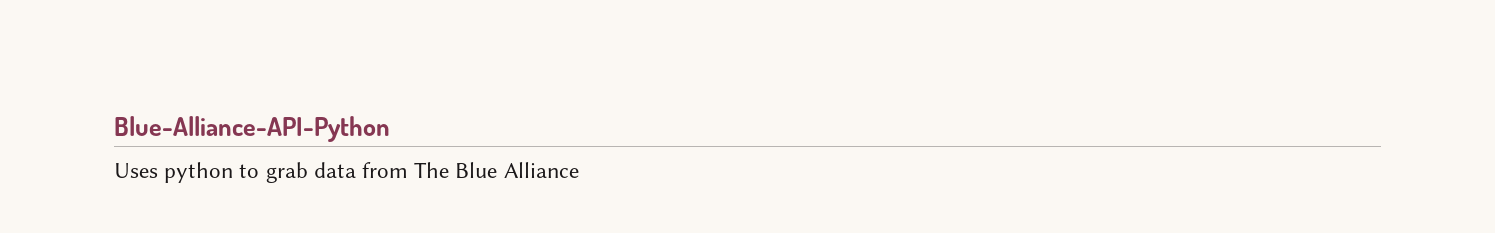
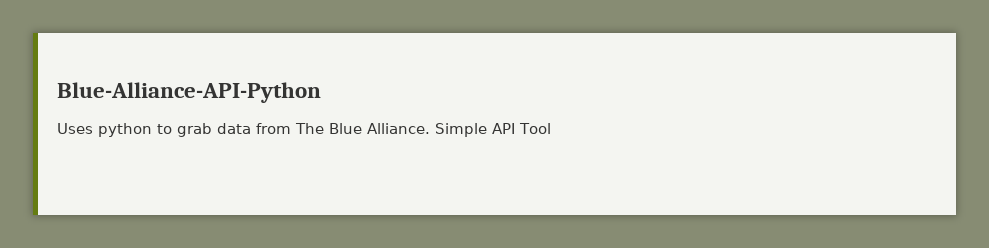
- Uses python to grab data from The Blue Alliance
+ Uses python to grab data from The Blue Alliance. Simple API Tool

